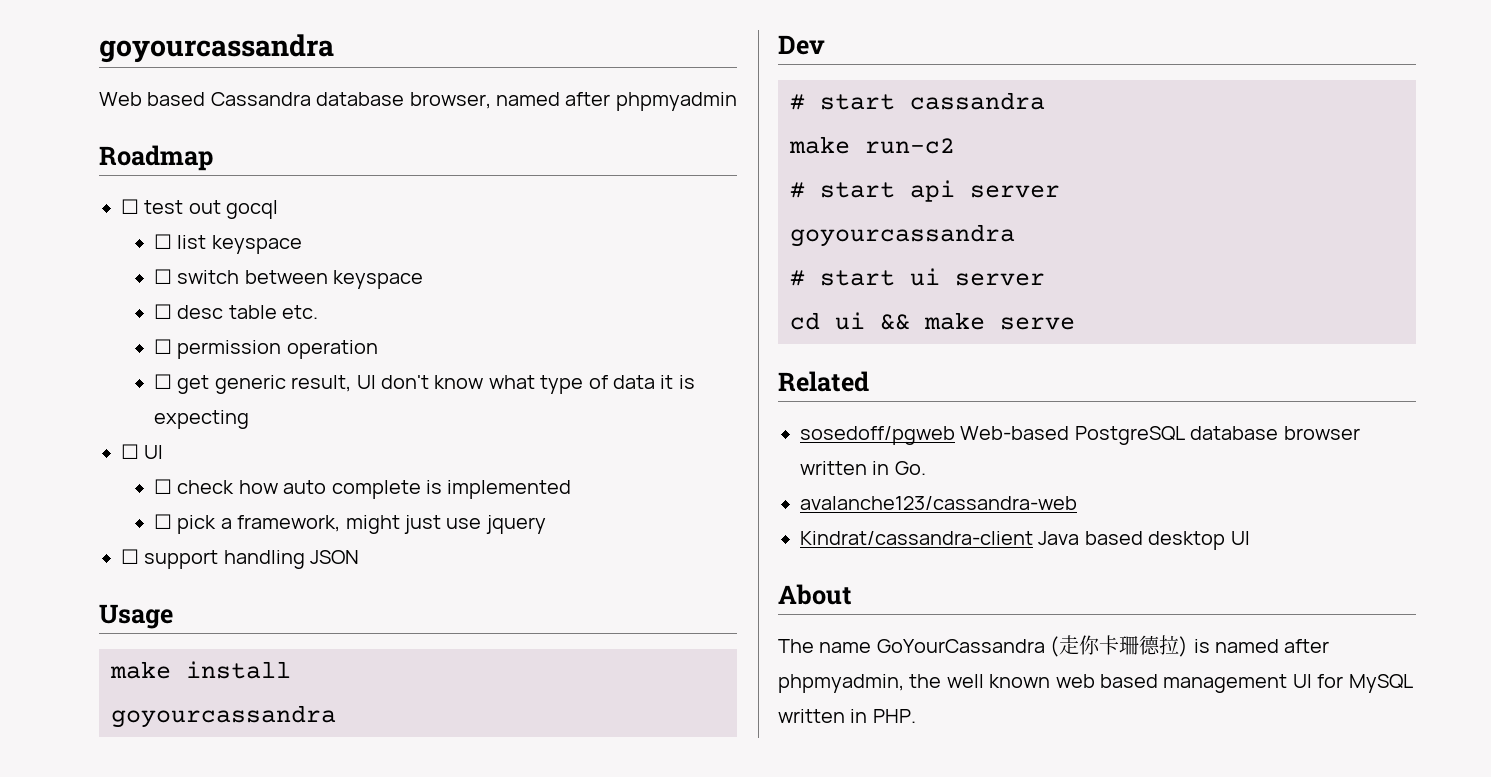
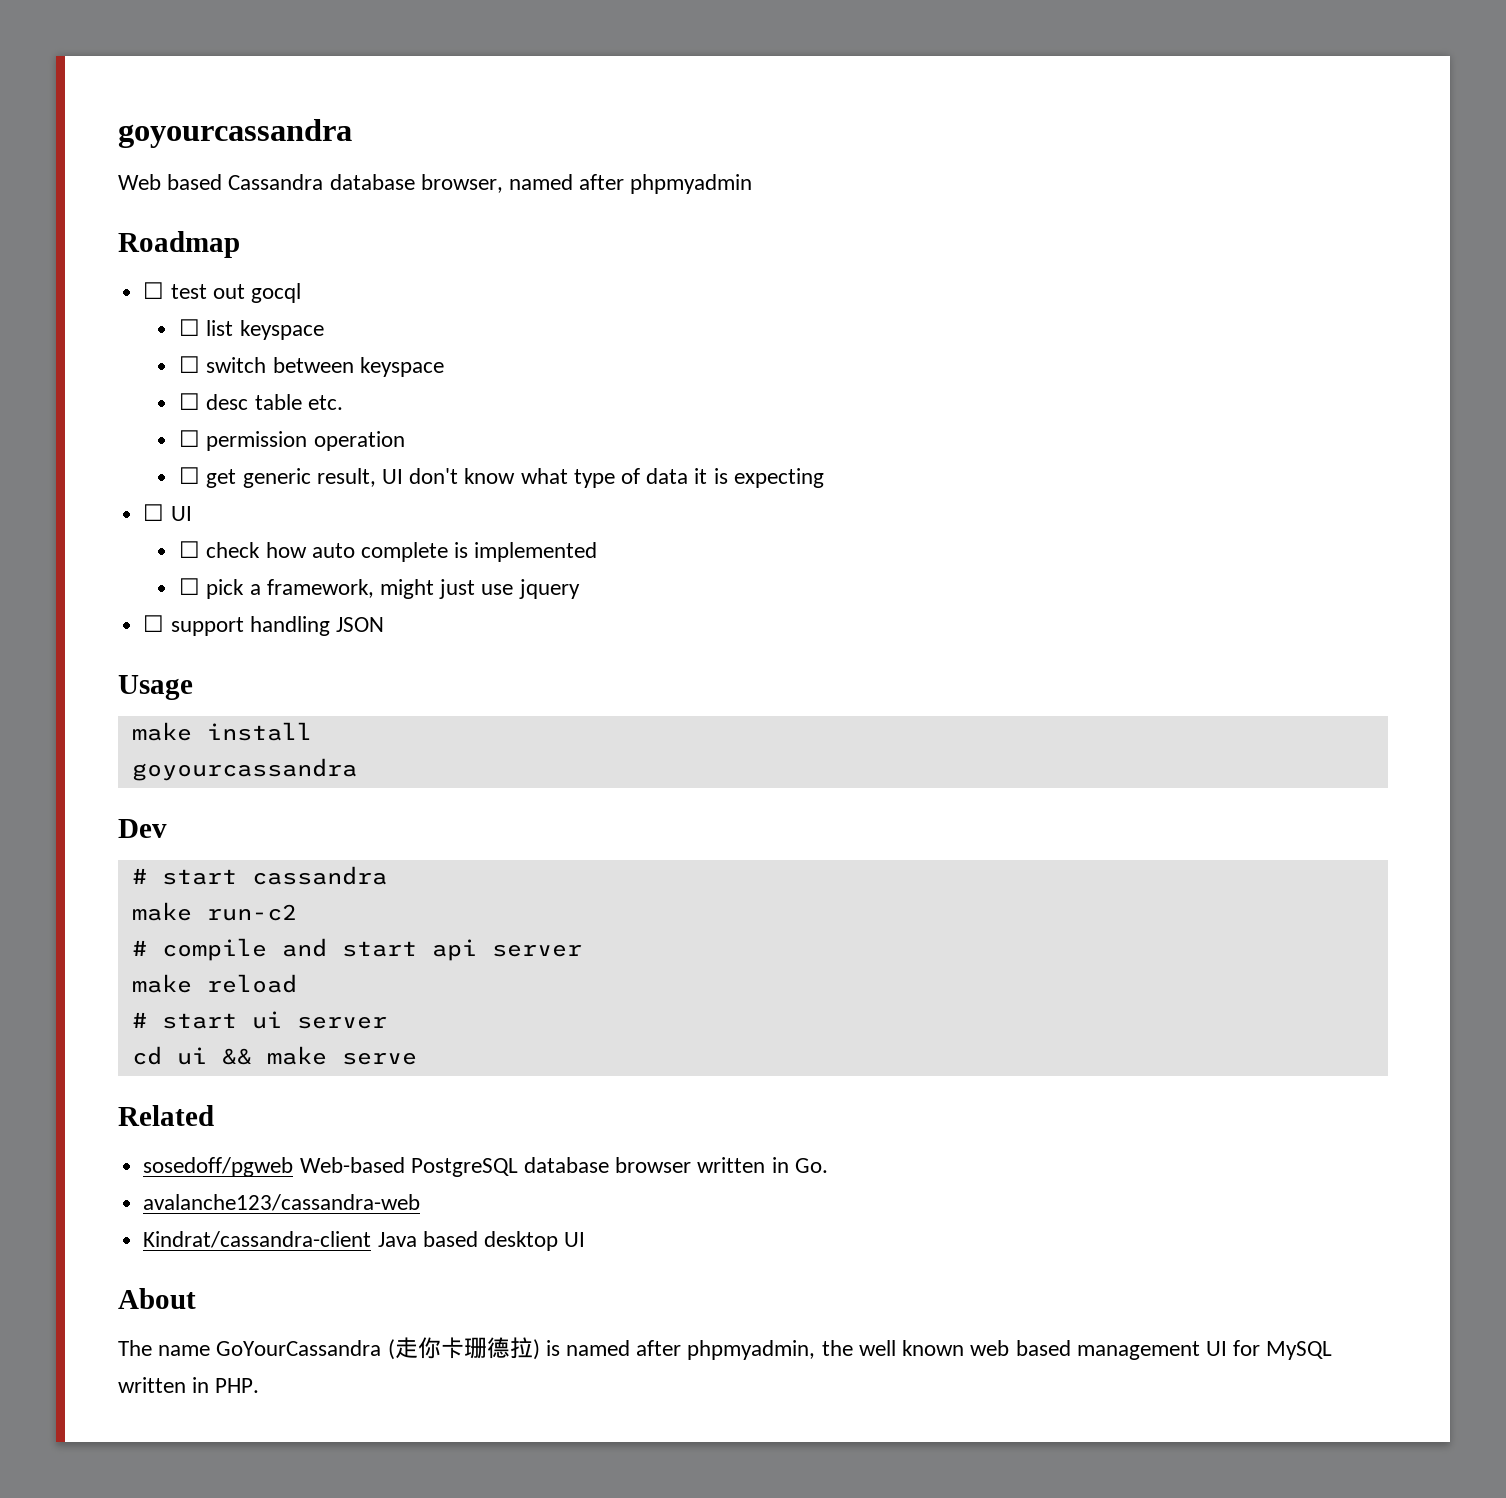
- # start api server
- goyourcassandra
+ # compile and start api server
+ make reload

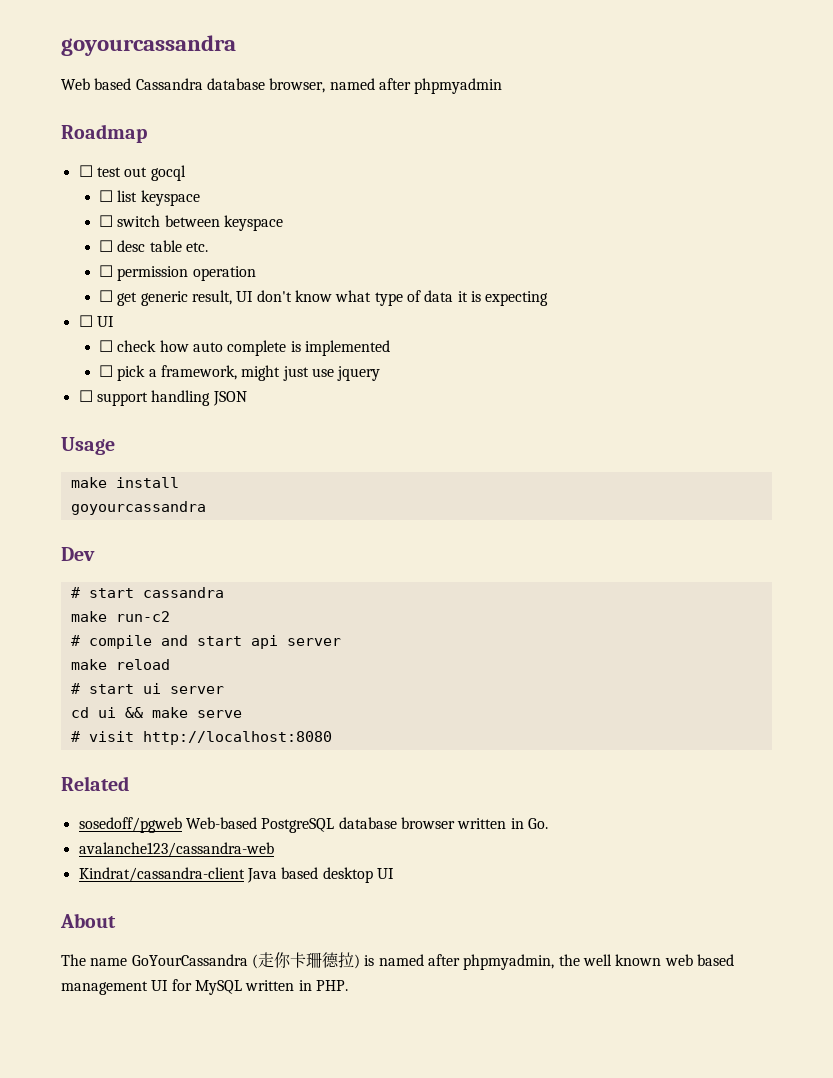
+ # visit http://localhost:8080

